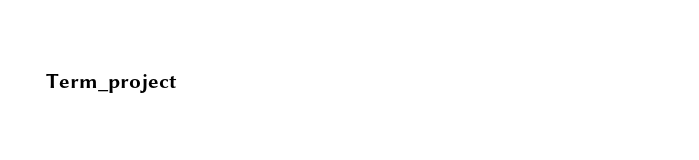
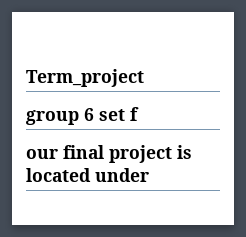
+ group 6 set f
+ our final project is located under

